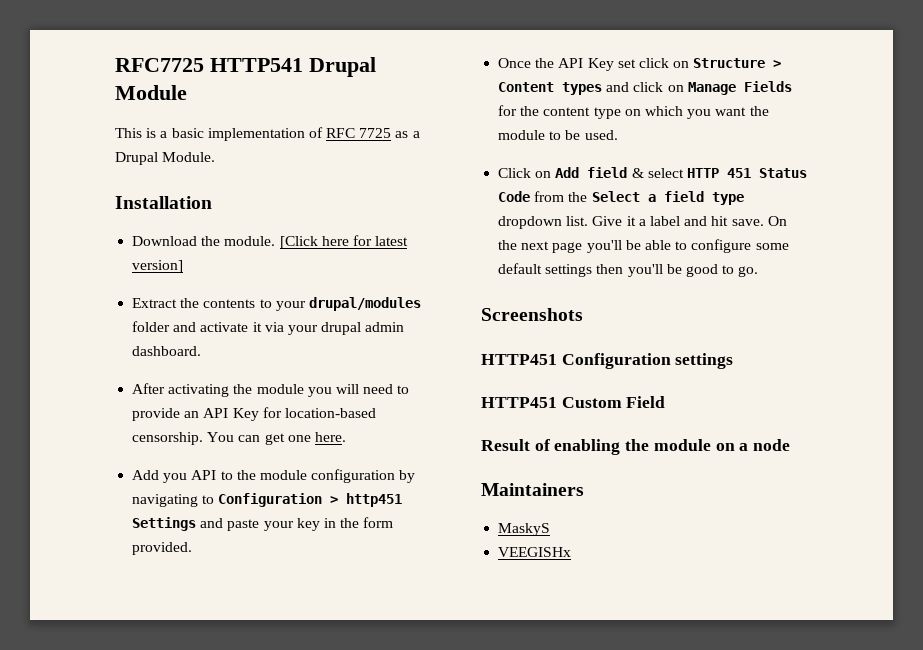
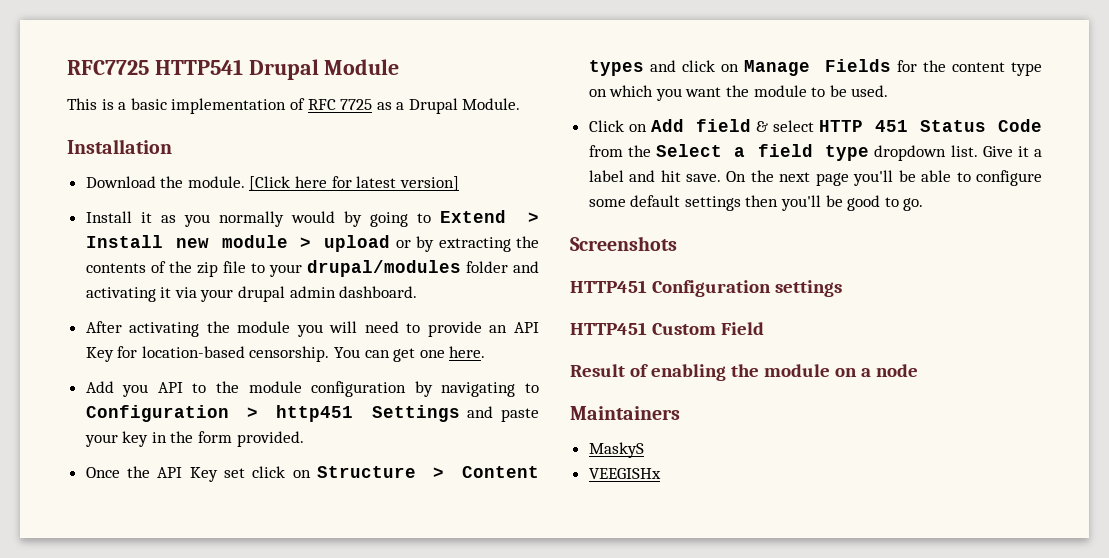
- Extract the contents to your drupal/modules folder and activate it via your drupal admin dashboard.
+ Install it as you normally would by going to Extend > Install new module > upload or by extracting the contents of the zip file to your drupal/modules folder and activating it via your drupal admin dashboard.

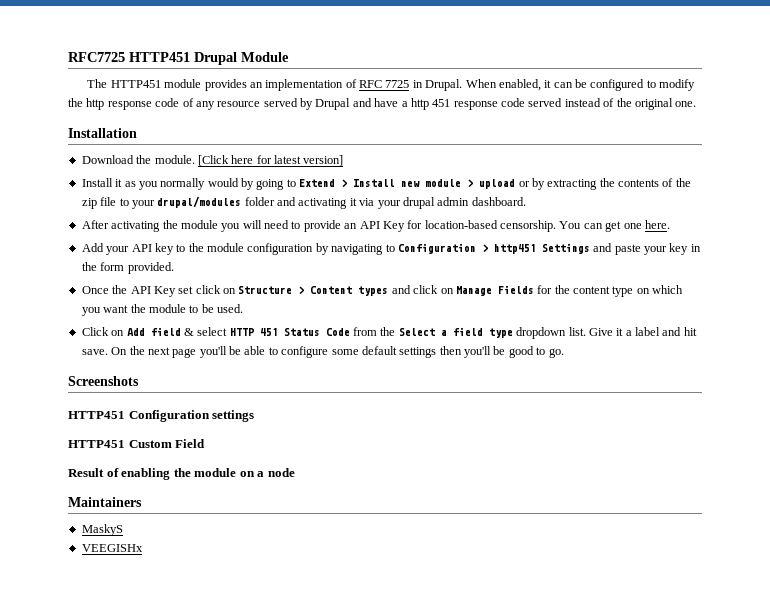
- RFC7725 HTTP541 Drupal Module
+ RFC7725 HTTP451 Drupal Module
- This is a basic implementation of RFC 7725 as a Drupal Module.
+ The HTTP451 module provides an implementation of RFC 7725 in Drupal. When enabled, it can be configured to modify the http response code of any resource served by Drupal and have a http 451 response code served instead of the original one.
- Add you API to the module configuration by navigating to Configuration > http451 Settings and paste your key in the form provided.
+ Add your API key to the module configuration by navigating to Configuration > http451 Settings and paste your key in the form provided.

